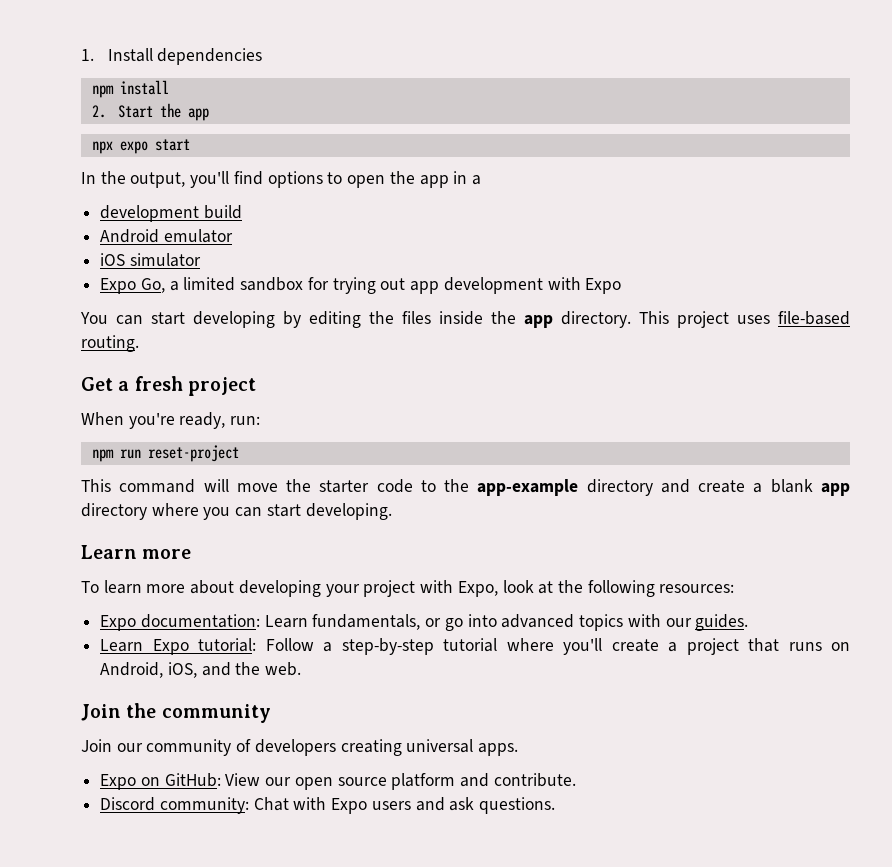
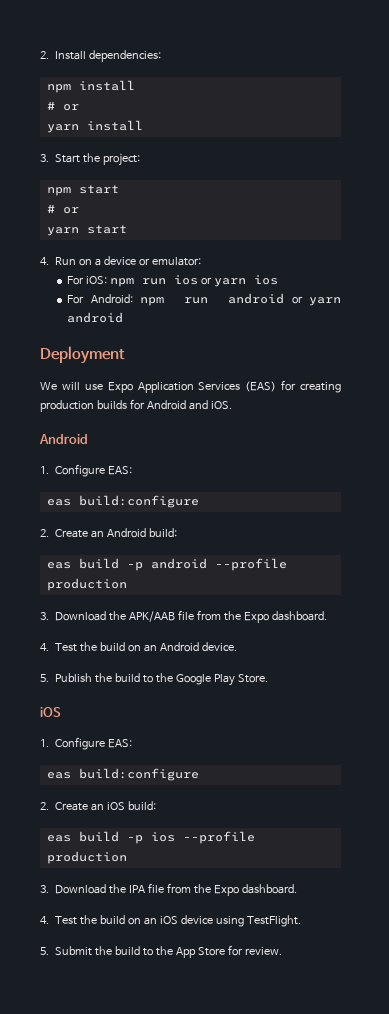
- 1. Install dependencies
+ 2. Install dependencies:
  npm install
- 2. Start the app
- npx expo start
- In the output, you'll find options to open the app in a
- development build
- Android emulator
- iOS simulator
- Expo Go, a limited sandbox for trying out app development with Expo
- You can start developing by editing the files inside the app directory. This project uses file-based routing.
- Get a fresh project
- When you're ready, run:
- npm run reset-project
- This command will move the starter code to the app-example directory and create a blank app directory where you can start developing.
- Learn more
- To learn more about developing your project with Expo, look at the following resources:
- Expo documentation: Learn fundamentals, or go into advanced topics with our guides.
- Learn Expo tutorial: Follow a step-by-step tutorial where you'll create a project that runs on Android, iOS, and the web.
- Join the community
- Join our community of developers creating universal apps.
- Expo on GitHub: View our open source platform and contribute.
- Discord community: Chat with Expo users and ask questions.
+ # or
+ yarn install
+ 3. Start the project:
+ npm start
+ # or
+ yarn start
+ 4. Run on a device or emulator:
+ For iOS: npm run ios or yarn ios
+ For Android: npm run android or yarn android
+ Deployment
+ We will use Expo Application Services (EAS) for creating production builds for Android and iOS.
+ Android
+ 1. Configure EAS:
+ eas build:configure
+ 2. Create an Android build:
+ eas build -p android --profile production
+ 3. Download the APK/AAB file from the Expo dashboard.
+ 4. Test the build on an Android device.
+ 5. Publish the build to the Google Play Store.
+ iOS
+ 1. Configure EAS:
+ eas build:configure
+ 2. Create an iOS build:
+ eas build -p ios --profile production
+ 3. Download the IPA file from the Expo dashboard.
+ 4. Test the build on an iOS device using TestFlight.
+ 5. Submit the build to the App Store for review.

